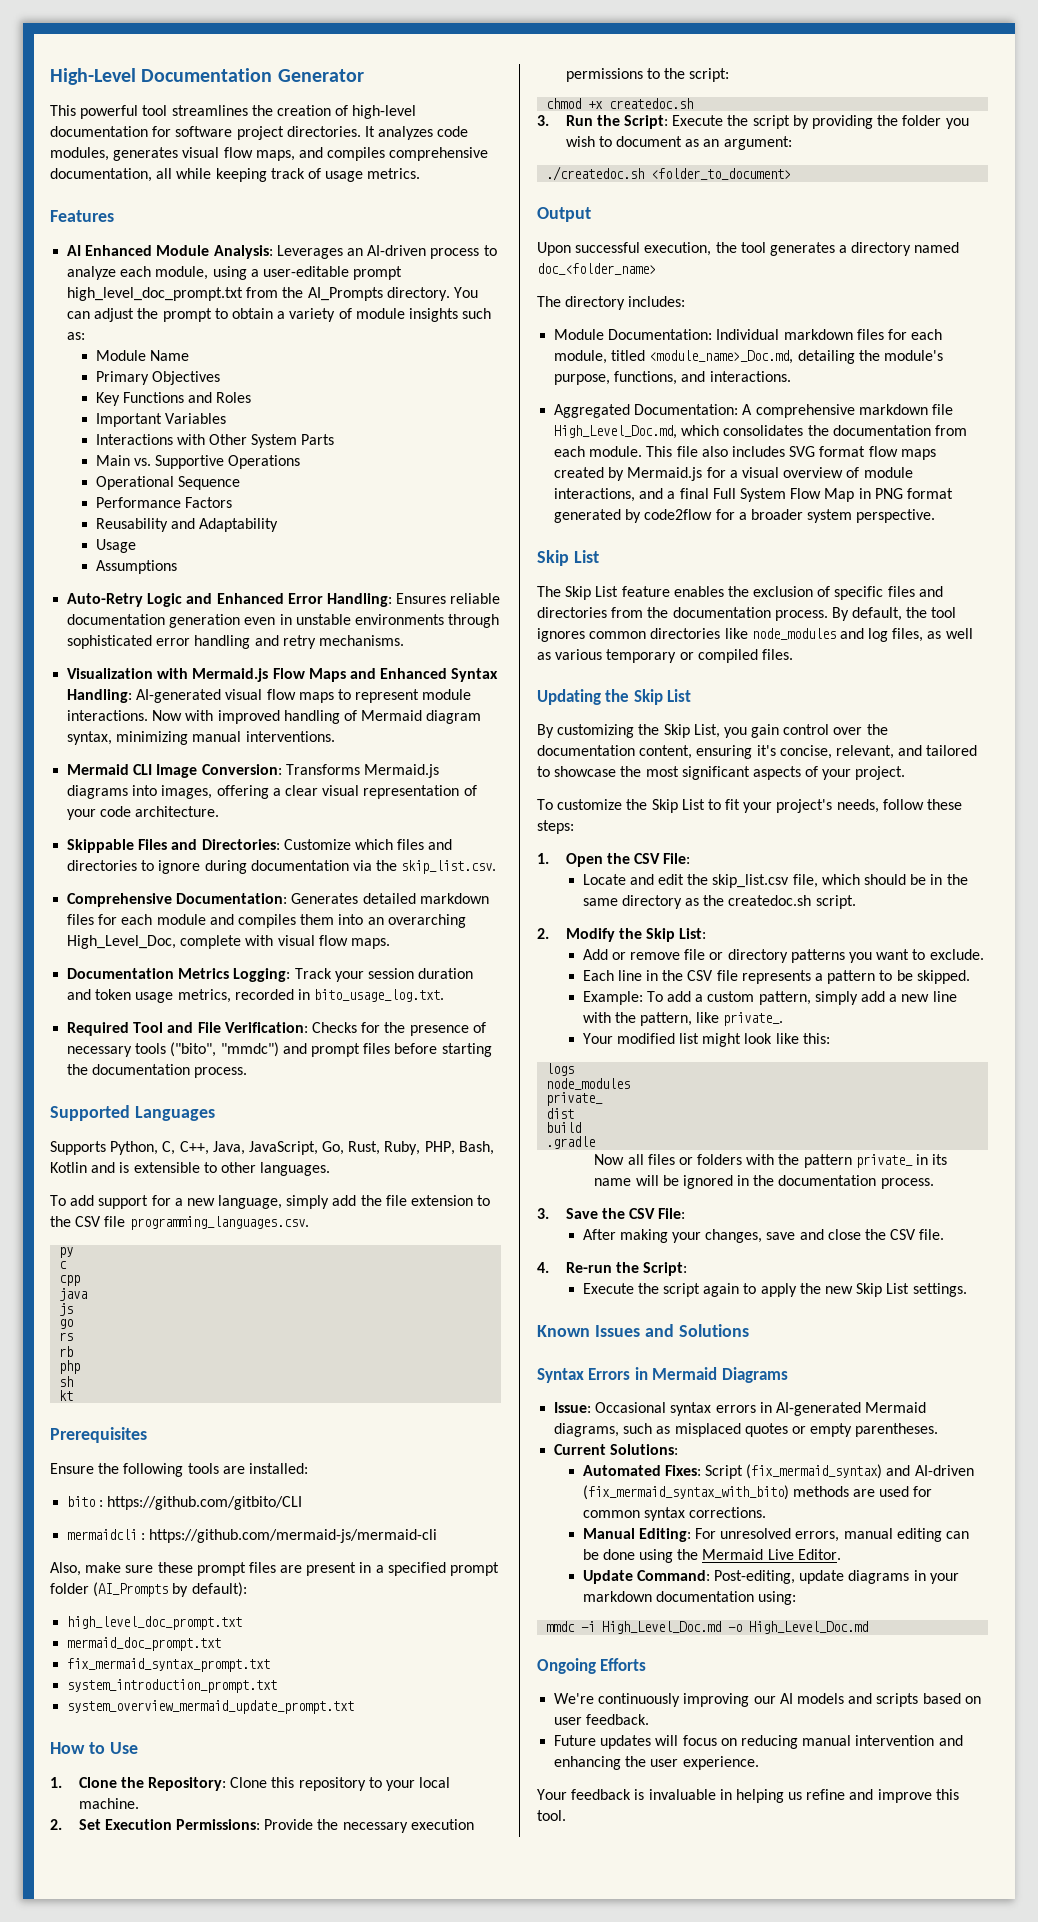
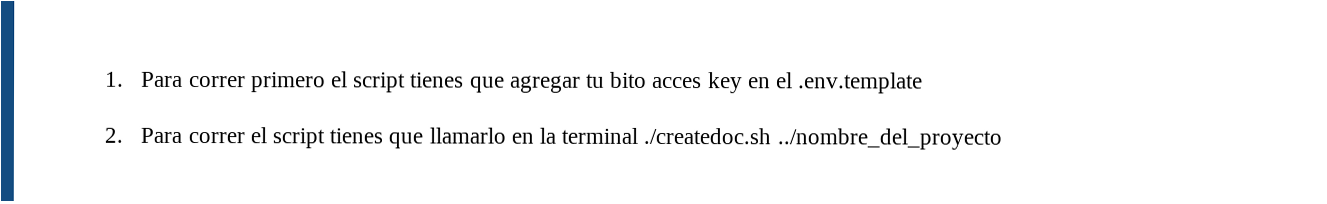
- High-Level Documentation Generator
- This powerful tool streamlines the creation of high-level documentation for software project directories. It analyzes code modules, generates visual flow maps, and compiles comprehensive documentation, all while keeping track of usage metrics.
- Features
- AI Enhanced Module Analysis: Leverages an AI-driven process to analyze each module, using a user-editable prompt high_level_doc_prompt.txt from the AI_Prompts directory. You can adjust the prompt to obtain a variety of module insights such as:
- Module Name
- Primary Objectives
- Key Functions and Roles
- Important Variables
- Interactions with Other System Parts
- Main vs. Supportive Operations
- Operational Sequence
- Performance Factors
- Reusability and Adaptability
- Usage
- Assumptions
- Auto-Retry Logic and Enhanced Error Handling: Ensures reliable documentation generation even in unstable environments through sophisticated error handling and retry mechanisms.
- Visualization with Mermaid.js Flow Maps and Enhanced Syntax Handling: AI-generated visual flow maps to represent module interactions. Now with improved handling of Mermaid diagram syntax, minimizing manual interventions.
- Mermaid CLI Image Conversion: Transforms Mermaid.js diagrams into images, offering a clear visual representation of your code architecture.
- Skippable Files and Directories: Customize which files and directories to ignore during documentation via the skip_list.csv.
- Comprehensive Documentation: Generates detailed markdown files for each module and compiles them into an overarching High_Level_Doc, complete with visual flow maps.
- Documentation Metrics Logging: Track your session duration and token usage metrics, recorded in bito_usage_log.txt.
- Required Tool and File Verification: Checks for the presence of necessary tools ("bito", "mmdc") and prompt files before starting the documentation process.
- Supported Languages
- Supports Python, C, C++, Java, JavaScript, Go, Rust, Ruby, PHP, Bash, Kotlin and is extensible to other languages.
- To add support for a new language, simply add the file extension to the CSV file programming_languages.csv.
- py
- c
- cpp
- java
- js
- go
- rs
- rb
- php
- sh
- kt
- Prerequisites
- Ensure the following tools are installed:
- bito : https://github.com/gitbito/CLI
- mermaidcli : https://github.com/mermaid-js/mermaid-cli
- Also, make sure these prompt files are present in a specified prompt folder (AI_Prompts by default):
- high_level_doc_prompt.txt
- mermaid_doc_prompt.txt
- fix_mermaid_syntax_prompt.txt
- system_introduction_prompt.txt
- system_overview_mermaid_update_prompt.txt
- How to Use
- 1. Clone the Repository: Clone this repository to your local machine.
- 2. Set Execution Permissions: Provide the necessary execution permissions to the script:
- chmod +x createdoc.sh
- 3. Run the Script: Execute the script by providing the folder you wish to document as an argument:
- ./createdoc.sh <folder_to_document>
- Output
- Upon successful execution, the tool generates a directory named doc_<folder_name>
- The directory includes:
- Module Documentation: Individual markdown files for each module, titled <module_name>_Doc.md, detailing the module's purpose, functions, and interactions.
- Aggregated Documentation: A comprehensive markdown file High_Level_Doc.md, which consolidates the documentation from each module. This file also includes SVG format flow maps created by Mermaid.js for a visual overview of module interactions, and a final Full System Flow Map in PNG format generated by code2flow for a broader system perspective.
- Skip List
- The Skip List feature enables the exclusion of specific files and directories from the documentation process. By default, the tool ignores common directories like node_modules and log files, as well as various temporary or compiled files.
- Updating the Skip List
- By customizing the Skip List, you gain control over the documentation content, ensuring it's concise, relevant, and tailored to showcase the most significant aspects of your project.
- To customize the Skip List to fit your project's needs, follow these steps:
- 1. Open the CSV File:
- Locate and edit the skip_list.csv file, which should be in the same directory as the createdoc.sh script.
- 2. Modify the Skip List:
- Add or remove file or directory patterns you want to exclude.
- Each line in the CSV file represents a pattern to be skipped.
- Example: To add a custom pattern, simply add a new line with the pattern, like private_.
- Your modified list might look like this:
- logs
- node_modules
- private_
- dist
- build
- .gradle
- Now all files or folders with the pattern private_ in its name will be ignored in the documentation process.
- 3. Save the CSV File:
- After making your changes, save and close the CSV file.
- 4. Re-run the Script:
- Execute the script again to apply the new Skip List settings.
- Known Issues and Solutions
- Syntax Errors in Mermaid Diagrams
- Issue: Occasional syntax errors in AI-generated Mermaid diagrams, such as misplaced quotes or empty parentheses.
- Current Solutions:
- Automated Fixes: Script (fix_mermaid_syntax) and AI-driven (fix_mermaid_syntax_with_bito) methods are used for common syntax corrections.
- Manual Editing: For unresolved errors, manual editing can be done using the Mermaid Live Editor.
- Update Command: Post-editing, update diagrams in your markdown documentation using:
- mmdc -i High_Level_Doc.md -o High_Level_Doc.md
- Ongoing Efforts
- We're continuously improving our AI models and scripts based on user feedback.
- Future updates will focus on reducing manual intervention and enhancing the user experience.
- Your feedback is invaluable in helping us refine and improve this tool.
+ 1. Para correr primero el script tienes que agregar tu bito acces key en el .env.template
+ 2. Para correr el script tienes que llamarlo en la terminal ./createdoc.sh ../nombre_del_proyecto

